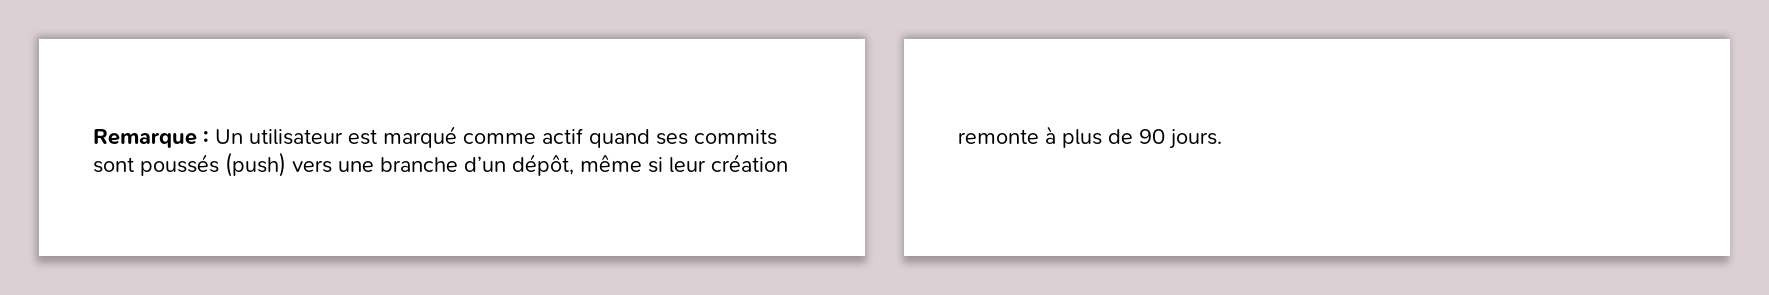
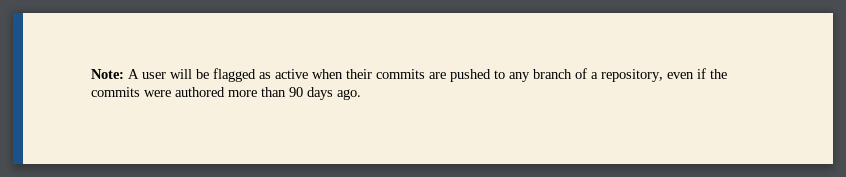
- Remarque : Un utilisateur est marqué comme actif quand ses commits sont poussés (push) vers une branche d’un dépôt, même si leur création remonte à plus de 90 jours.
+ Note: A user will be flagged as active when their commits are pushed to any branch of a repository, even if the commits were authored more than 90 days ago.

